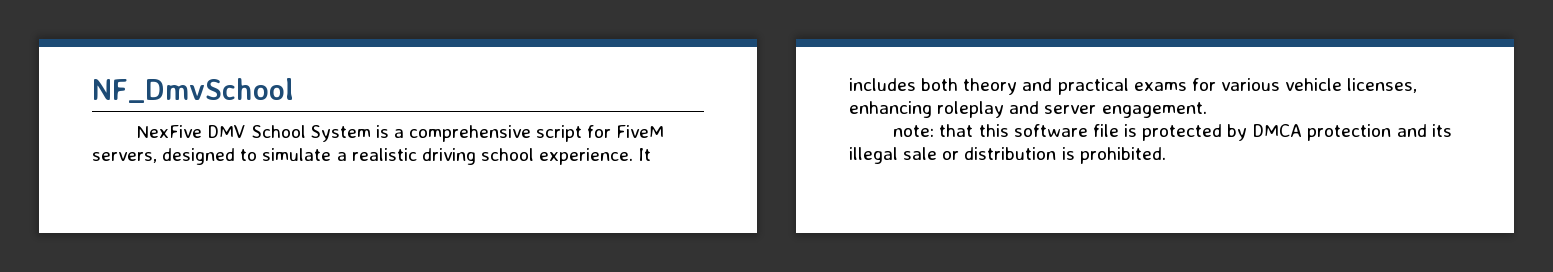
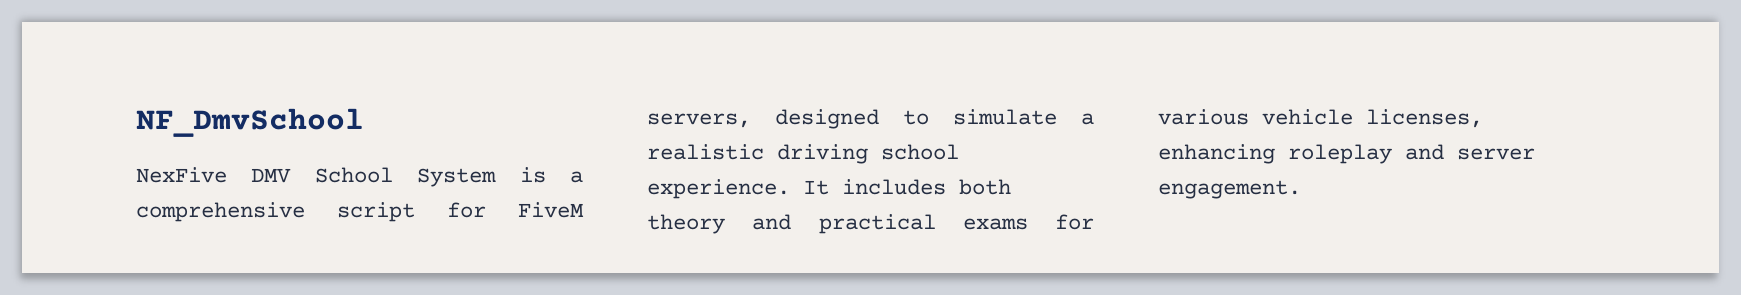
- note: that this software file is protected by DMCA protection and its illegal sale or distribution is prohibited.

